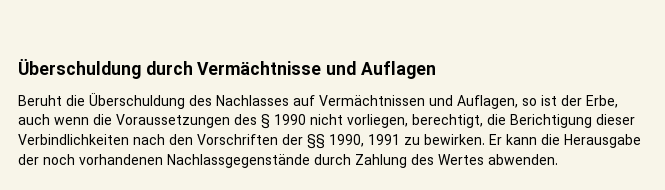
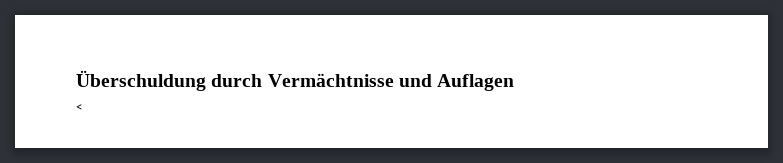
- Beruht die Überschuldung des Nachlasses auf Vermächtnissen und Auflagen, so ist der Erbe, auch wenn die Voraussetzungen des § 1990 nicht vorliegen, berechtigt, die Berichtigung dieser Verbindlichkeiten nach den Vorschriften der §§ 1990, 1991 zu bewirken. Er kann die Herausgabe der noch vorhandenen Nachlassgegenstände durch Zahlung des Wertes abwenden.
+ <

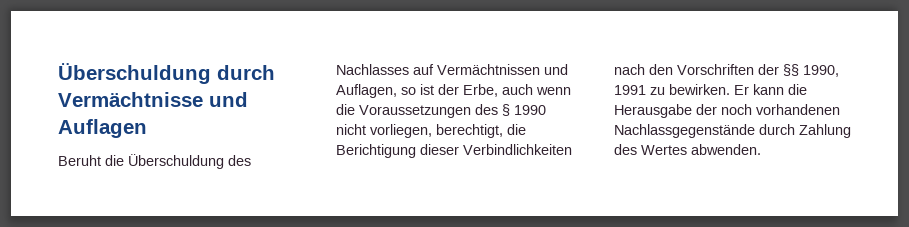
- <
+ Beruht die Überschuldung des Nachlasses auf Vermächtnissen und Auflagen, so ist der Erbe, auch wenn die Voraussetzungen des § 1990 nicht vorliegen, berechtigt, die Berichtigung dieser Verbindlichkeiten nach den Vorschriften der §§ 1990, 1991 zu bewirken. Er kann die Herausgabe der noch vorhandenen Nachlassgegenstände durch Zahlung des Wertes abwenden.

